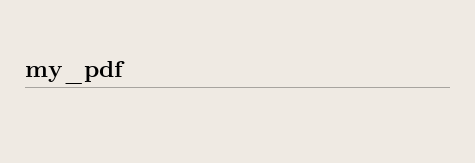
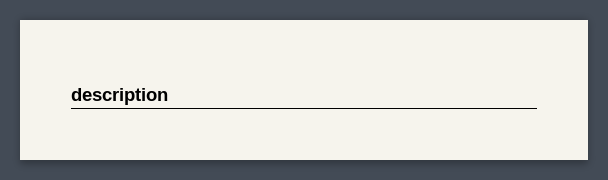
- my_pdf
+ description

